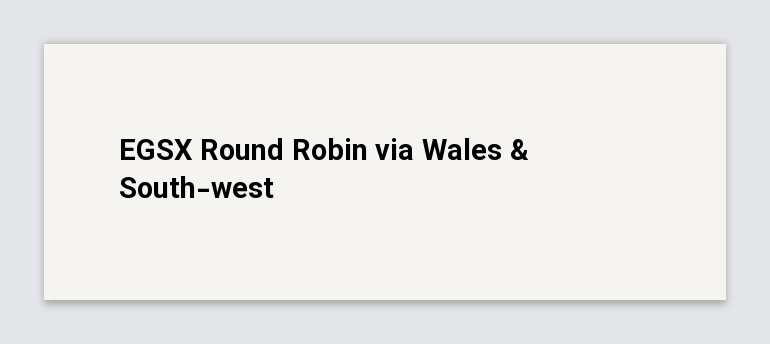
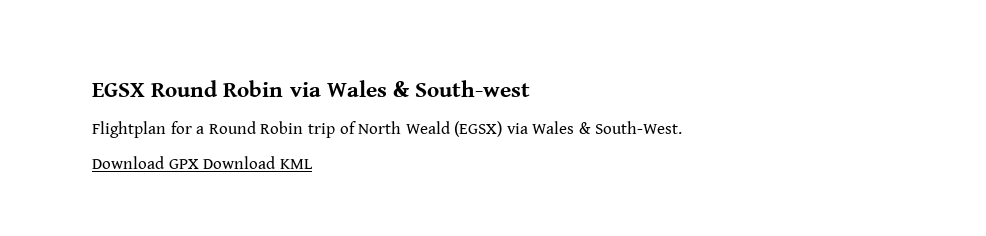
+ Flightplan for a Round Robin trip of North Weald (EGSX) via Wales & South-West.
+ Download GPX Download KML

